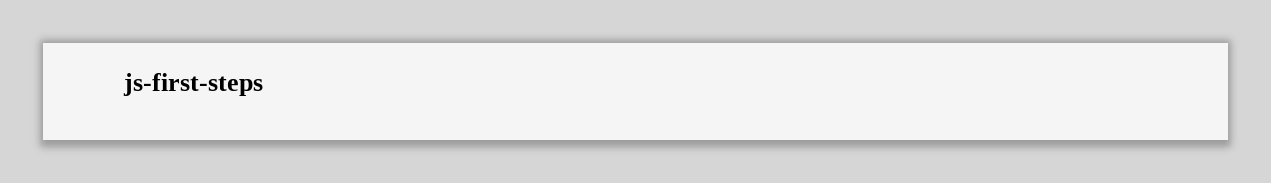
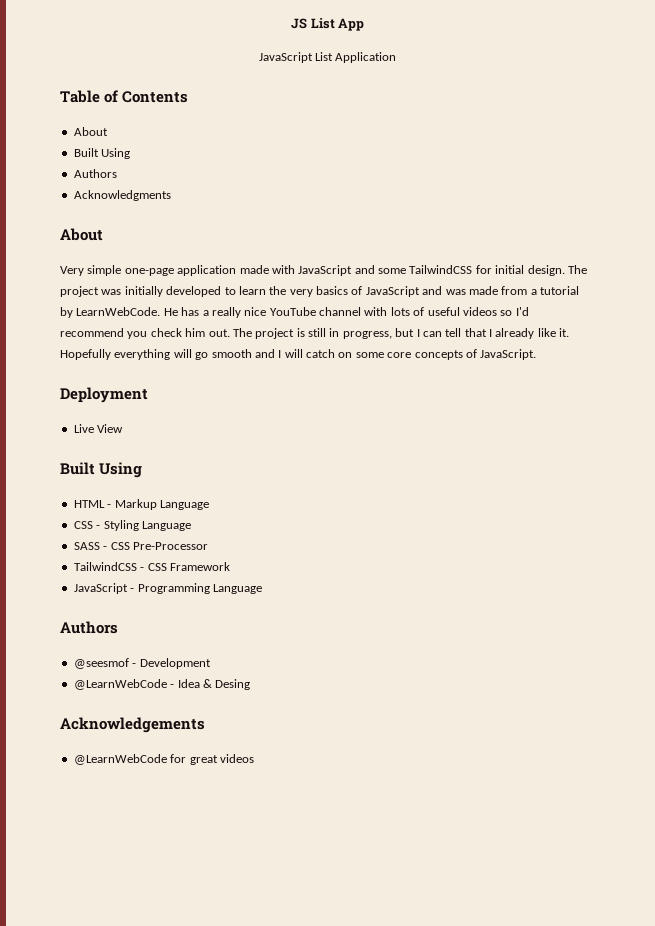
- js-first-steps
+ JS List App
+ JavaScript List Application
+ Table of Contents
+ About
+ Built Using
+ Authors
+ Acknowledgments
+ About
+ Very simple one-page application made with JavaScript and some TailwindCSS for initial design. The project was initially developed to learn the very basics of JavaScript and was made from a tutorial by LearnWebCode. He has a really nice YouTube channel with lots of useful videos so I'd recommend you check him out. The project is still in progress, but I can tell that I already like it. Hopefully everything will go smooth and I will catch on some core concepts of JavaScript.
+ Deployment
+ Live View
+ Built Using
+ HTML - Markup Language
+ CSS - Styling Language
+ SASS - CSS Pre-Processor
+ TailwindCSS - CSS Framework
+ JavaScript - Programming Language
+ Authors
+ @seesmof - Development
+ @LearnWebCode - Idea & Desing
+ Acknowledgements
+ @LearnWebCode for great videos

